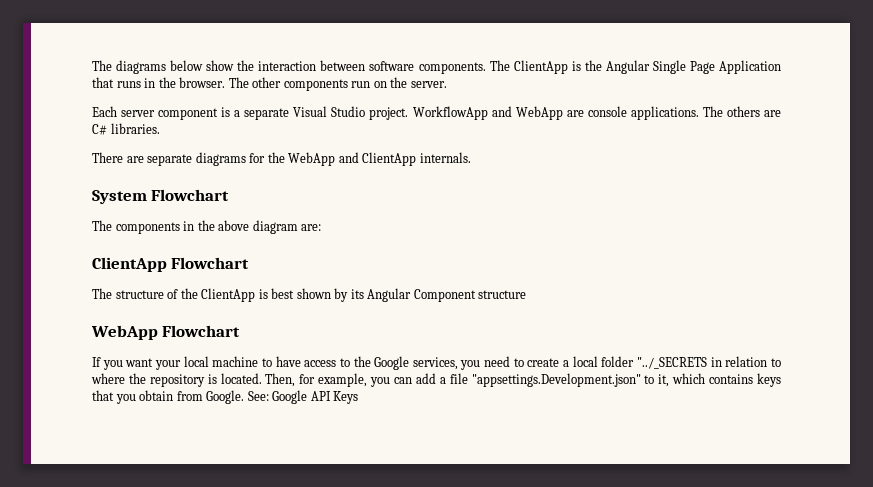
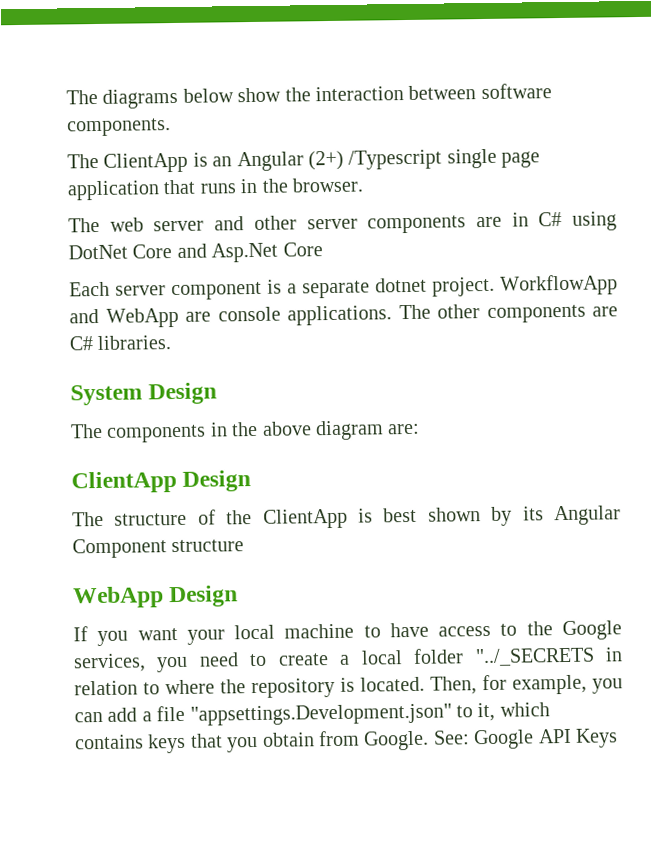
- The diagrams below show the interaction between software components. The ClientApp is the Angular Single Page Application that runs in the browser. The other components run on the server.
+ The diagrams below show the interaction between software components.
+ The ClientApp is an Angular (2+) /Typescript single page application that runs in the browser.
+ The web server and other server components are in C# using DotNet Core and Asp.Net Core
- Each server component is a separate Visual Studio project.
+ Each server component is a separate dotnet project.
- The others are C# libraries.
+ The other components are C# libraries.
- There are separate diagrams for the WebApp and ClientApp internals.
- System Flowchart
+ System Design
- ClientApp Flowchart
+ ClientApp Design
- WebApp Flowchart
+ WebApp Design

